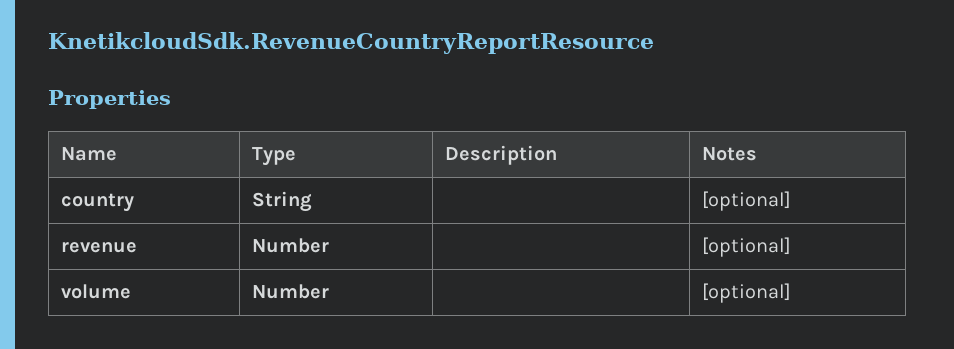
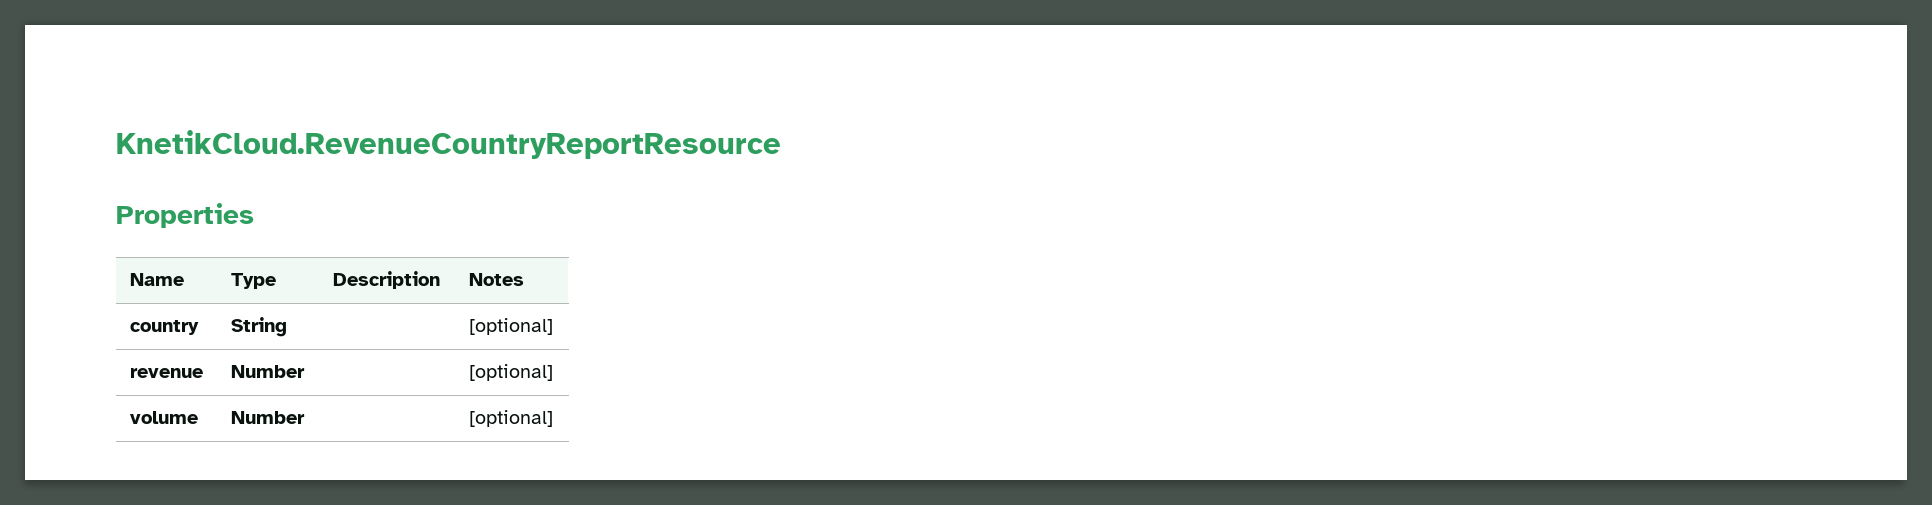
- KnetikcloudSdk.RevenueCountryReportResource
+ KnetikCloud.RevenueCountryReportResource

